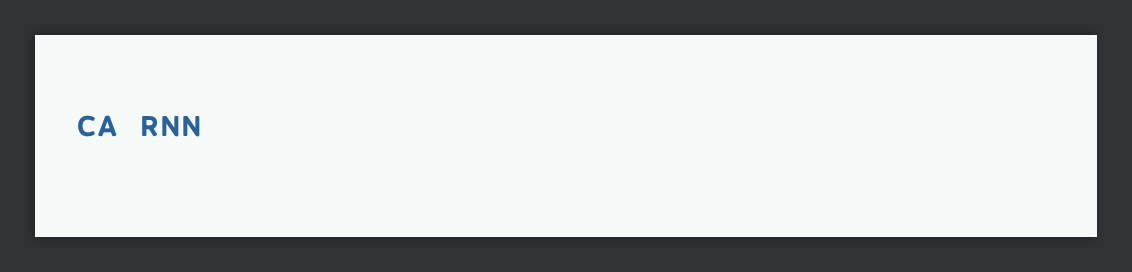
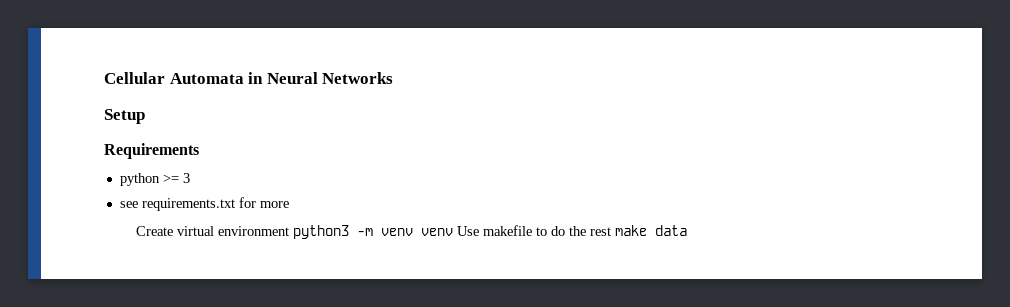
- CA RNN
+ Cellular Automata in Neural Networks
+ Setup
+ Requirements
+ python >= 3
+ see requirements.txt for more
+ Create virtual environment python3 -m venv venv Use makefile to do the rest make data

